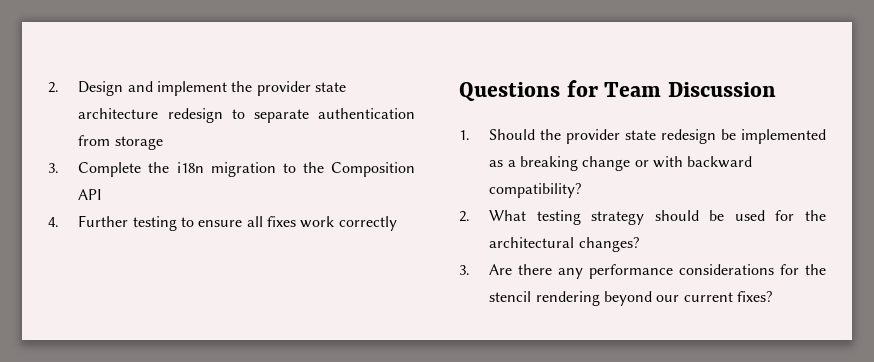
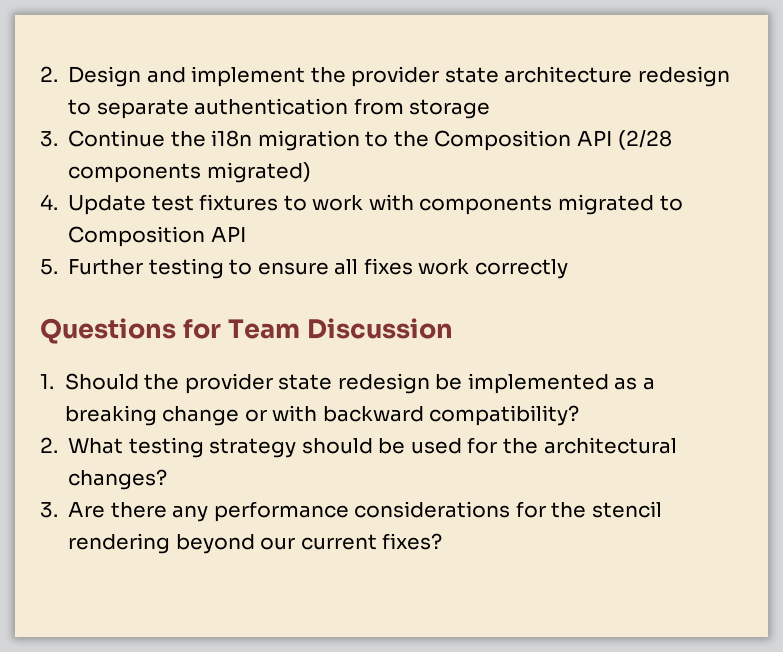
- 3. Complete the i18n migration to the Composition API
- 4. Further testing to ensure all fixes work correctly
+ 3. Continue the i18n migration to the Composition API (2/28 components migrated)
+ 4. Update test fixtures to work with components migrated to Composition API
+ 5. Further testing to ensure all fixes work correctly

